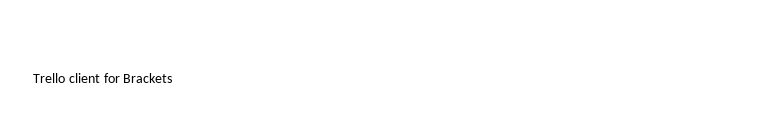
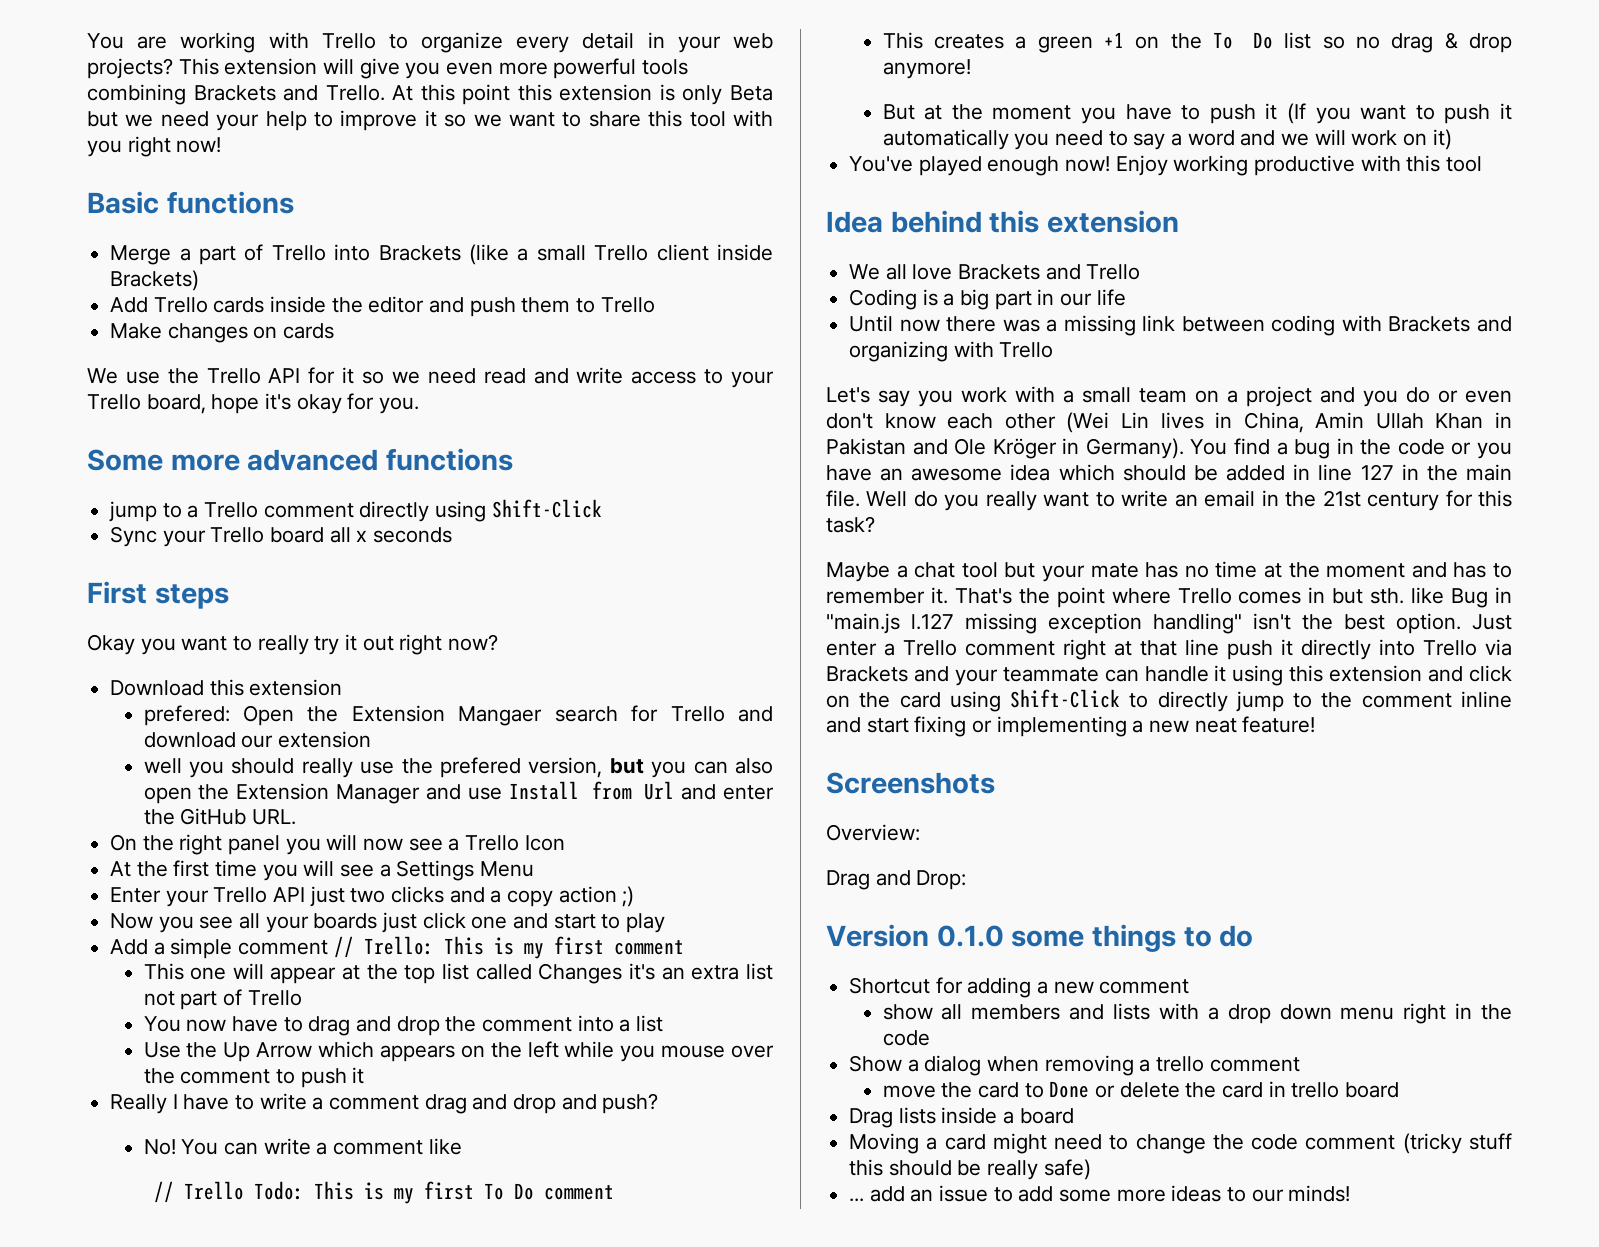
- Trello client for Brackets
+ You are working with Trello to organize every detail in your web projects? This extension will give you even more powerful tools combining Brackets and Trello. At this point this extension is only Beta but we need your help to improve it so we want to share this tool with you right now!
+ Basic functions
+ Merge a part of Trello into Brackets (like a small Trello client inside Brackets)
+ Add Trello cards inside the editor and push them to Trello
+ Make changes on cards
+ We use the Trello API for it so we need read and write access to your Trello board, hope it's okay for you.
+ Some more advanced functions
+ jump to a Trello comment directly using Shift-Click
+ Sync your Trello board all x seconds
+ First steps
+ Okay you want to really try it out right now?
+ Download this extension
+ prefered: Open the Extension Mangaer search for Trello and download our extension
+ well you should really use the prefered version, but you can also open the Extension Manager and use Install from Url and enter the GitHub URL.
+ On the right panel you will now see a Trello Icon
+ At the first time you will see a Settings Menu
+ Enter your Trello API just two clicks and a copy action ;)
+ Now you see all your boards just click one and start to play
+ Add a simple comment // Trello: This is my first comment
+ This one will appear at the top list called Changes it's an extra list not part of Trello
+ You now have to drag and drop the comment into a list
+ Use the Up Arrow which appears on the left while you mouse over the comment to push it
+ Really I have to write a comment drag and drop and push?
+ No! You can write a comment like
+ // Trello Todo: This is my first To Do comment
+ This creates a green +1 on the To Do list so no drag & drop anymore!
+ But at the moment you have to push it (If you want to push it automatically you need to say a word and we will work on it)
+ You've played enough now! Enjoy working productive with this tool
+ Idea behind this extension
+ We all love Brackets and Trello
+ Coding is a big part in our life
+ Until now there was a missing link between coding with Brackets and organizing with Trello
+ Let's say you work with a small team on a project and you do or even don't know each other (Wei Lin lives in China, Amin Ullah Khan in Pakistan and Ole Kröger in Germany). You find a bug in the code or you have an awesome idea which should be added in line 127 in the main file. Well do you really want to write an email in the 21st century for this task?
+ Maybe a chat tool but your mate has no time at the moment and has to remember it. That's the point where Trello comes in but sth. like Bug in "main.js l.127 missing exception handling" isn't the best option. Just enter a Trello comment right at that line push it directly into Trello via Brackets and your teammate can handle it using this extension and click on the card using Shift-Click to directly jump to the comment inline and start fixing or implementing a new neat feature!
+ Screenshots
+ Overview:
+ Drag and Drop:
+ Version 0.1.0 some things to do
+ Shortcut for adding a new comment
+ show all members and lists with a drop down menu right in the code
+ Show a dialog when removing a trello comment
+ move the card to Done or delete the card in trello board
+ Drag lists inside a board
+ Moving a card might need to change the code comment (tricky stuff this should be really safe)
+ ... add an issue to add some more ideas to our minds!

